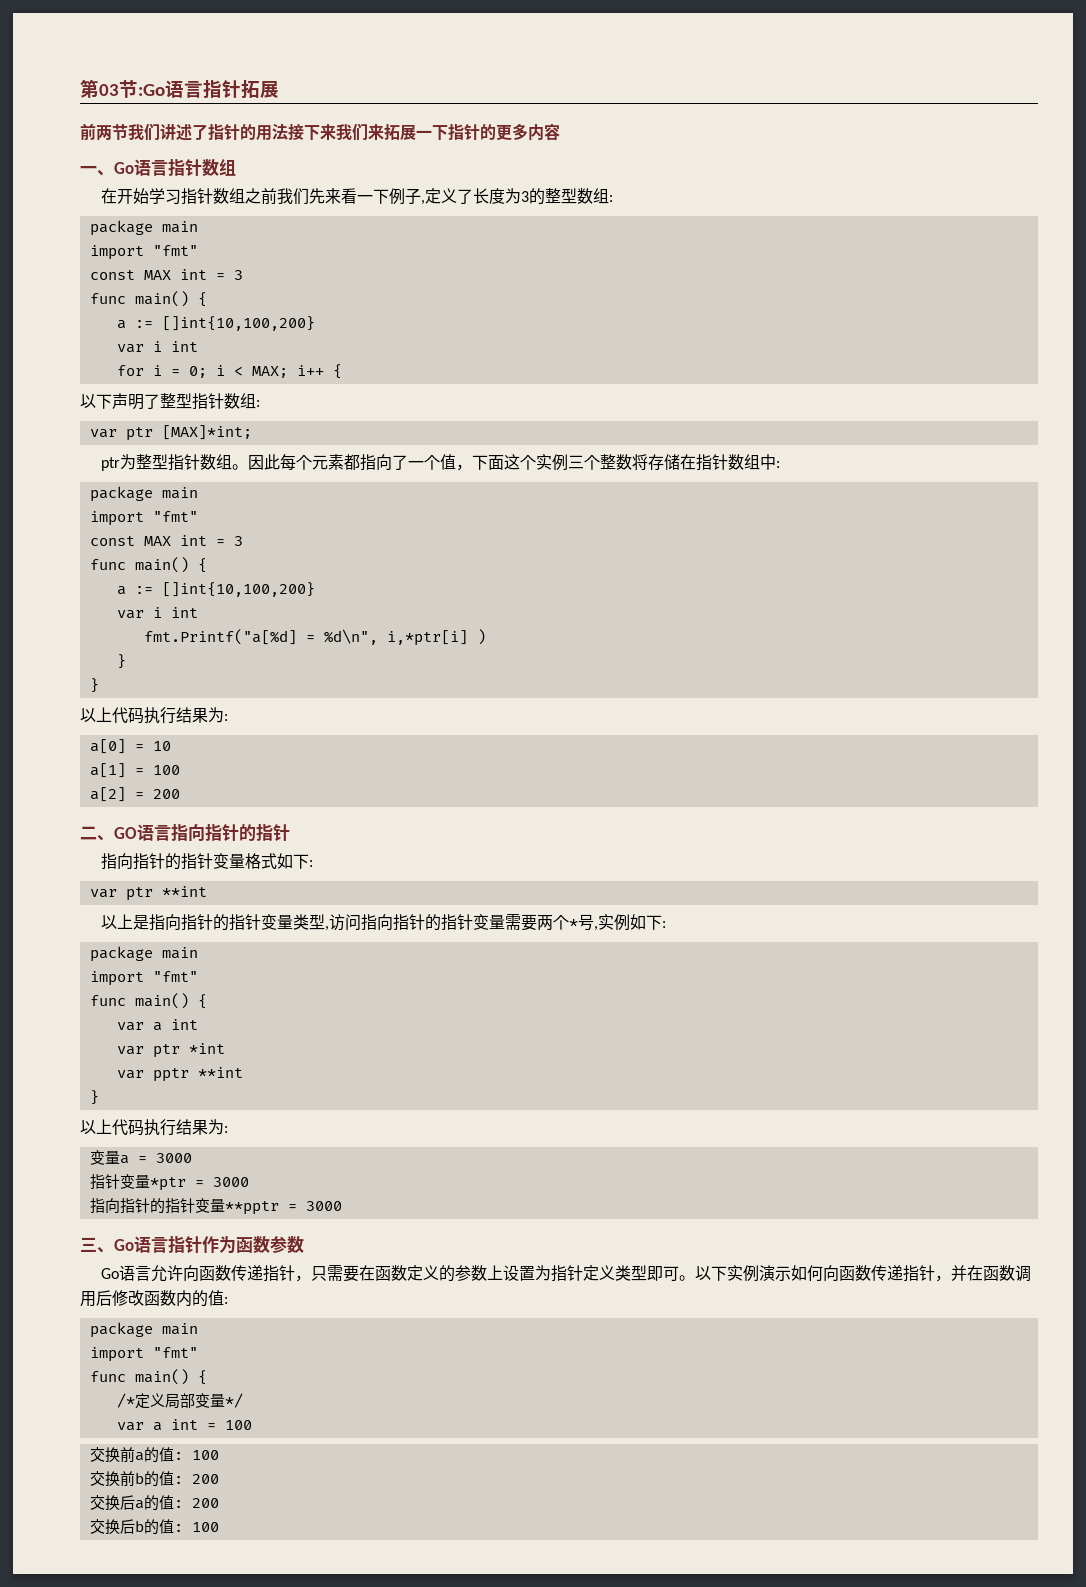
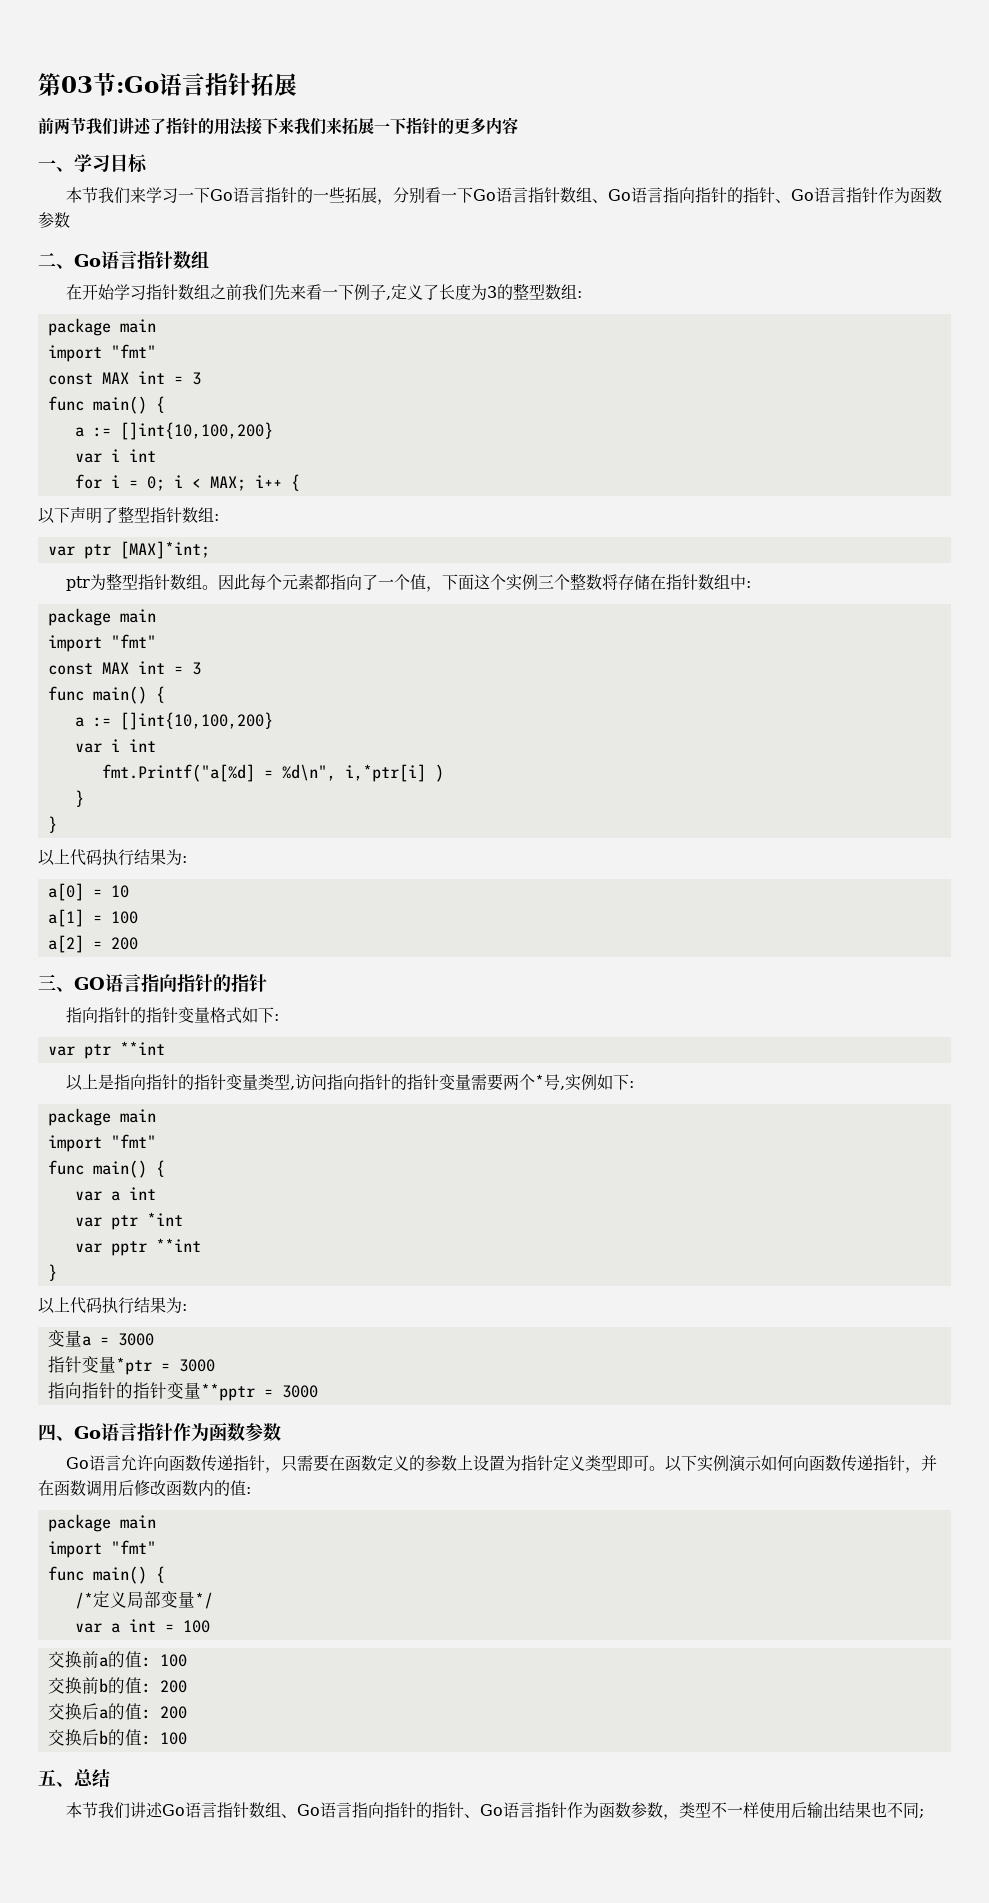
- 一、Go语言指针数组
+ 一、学习目标
+ 本节我们来学习一下Go语言指针的一些拓展，分别看一下Go语言指针数组、Go语言指向指针的指针、Go语言指针作为函数参数
+ 二、Go语言指针数组
- 二、GO语言指向指针的指针
+ 三、GO语言指向指针的指针
- 三、Go语言指针作为函数参数
+ 四、Go语言指针作为函数参数
+ 五、总结
+ 本节我们讲述Go语言指针数组、Go语言指向指针的指针、Go语言指针作为函数参数，类型不一样使用后输出结果也不同;

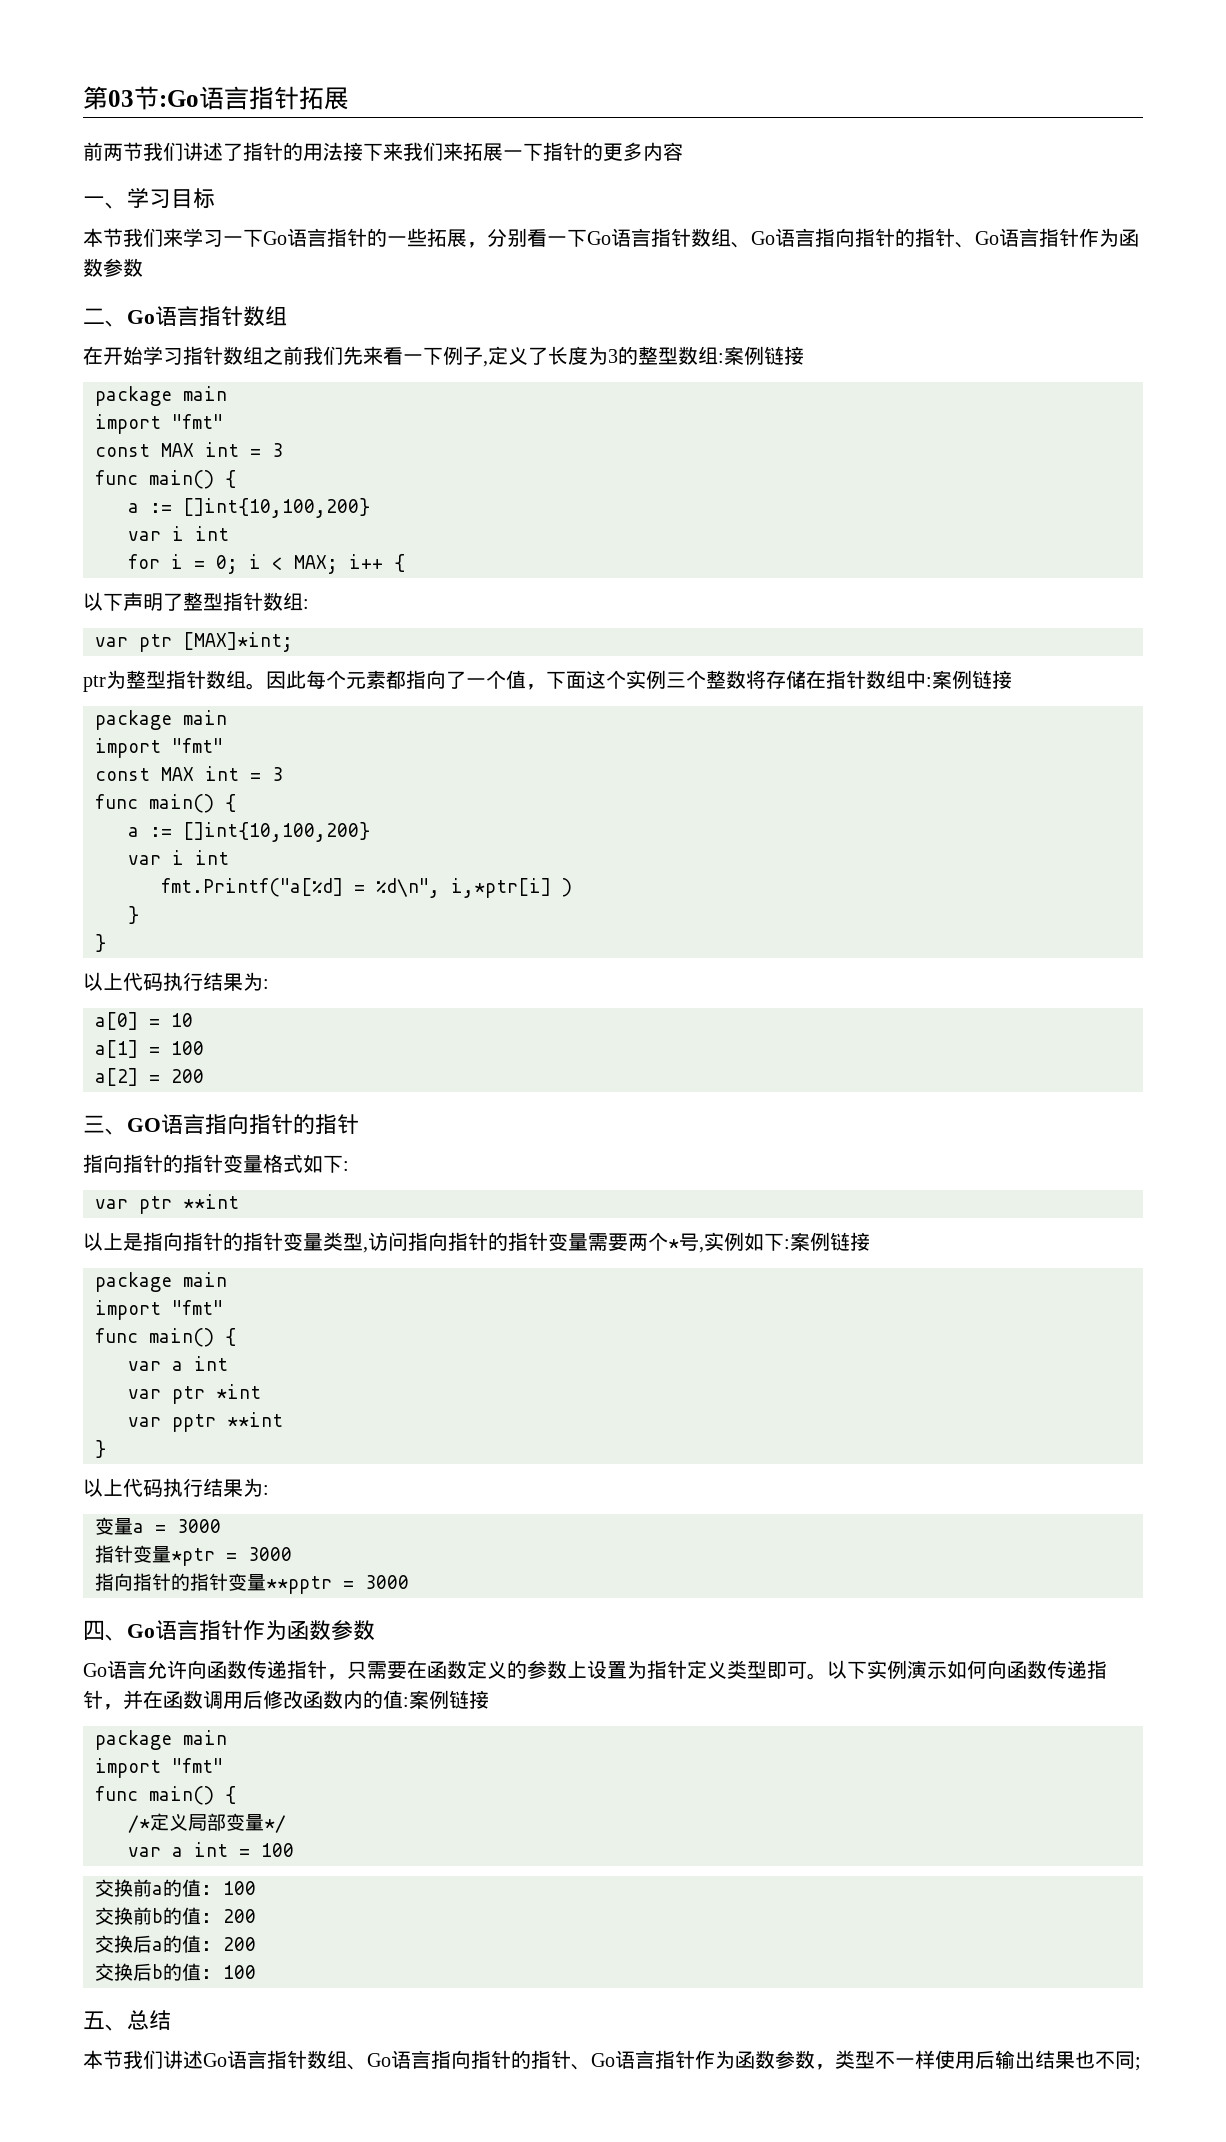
- 在开始学习指针数组之前我们先来看一下例子,定义了长度为3的整型数组:
+ 在开始学习指针数组之前我们先来看一下例子,定义了长度为3的整型数组:案例链接
- 因此每个元素都指向了一个值，下面这个实例三个整数将存储在指针数组中:
+ 因此每个元素都指向了一个值，下面这个实例三个整数将存储在指针数组中:案例链接
- 以上是指向指针的指针变量类型,访问指向指针的指针变量需要两个*号,实例如下:
+ 以上是指向指针的指针变量类型,访问指向指针的指针变量需要两个*号,实例如下:案例链接
- 以下实例演示如何向函数传递指针，并在函数调用后修改函数内的值:
+ 以下实例演示如何向函数传递指针，并在函数调用后修改函数内的值:案例链接

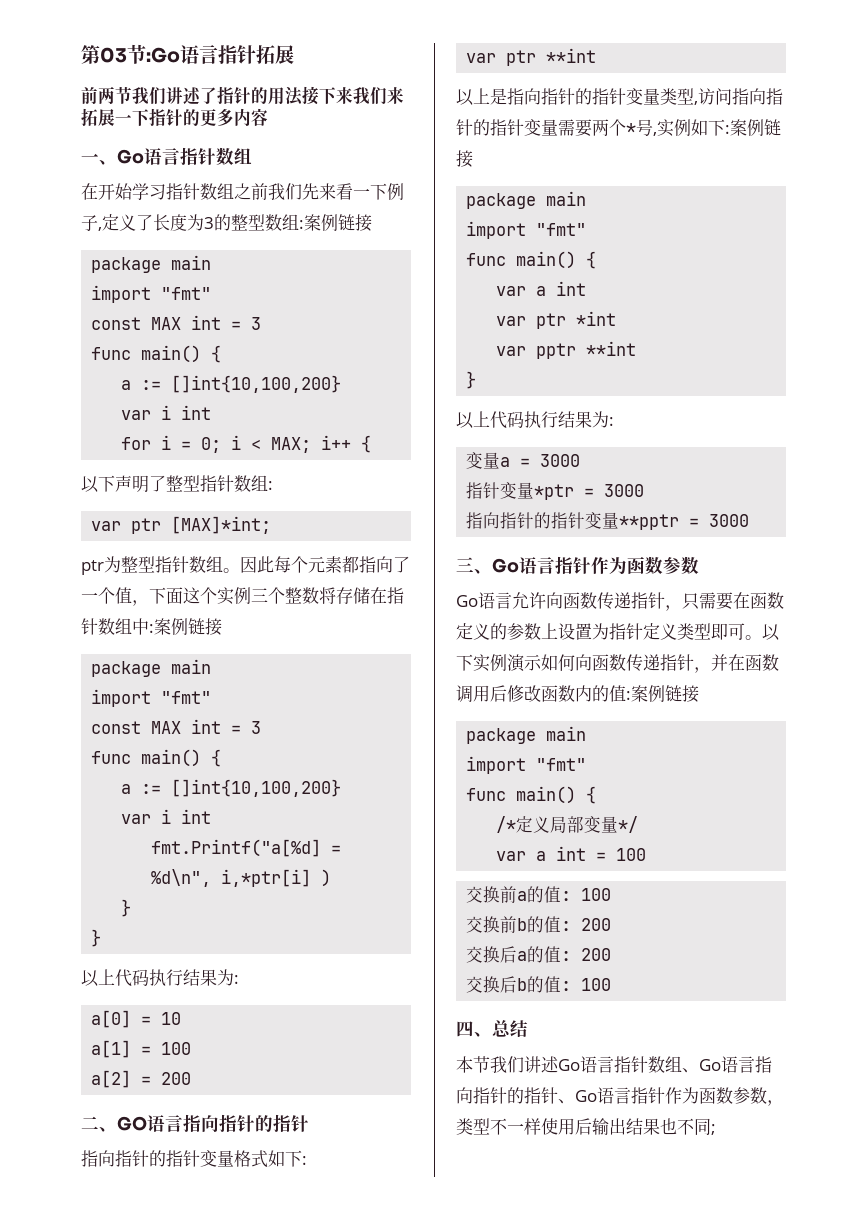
- 一、学习目标
- 本节我们来学习一下Go语言指针的一些拓展，分别看一下Go语言指针数组、Go语言指向指针的指针、Go语言指针作为函数参数
- 二、Go语言指针数组
+ 一、Go语言指针数组
- 三、GO语言指向指针的指针
+ 二、GO语言指向指针的指针
- 四、Go语言指针作为函数参数
+ 三、Go语言指针作为函数参数
- 五、总结
+ 四、总结

